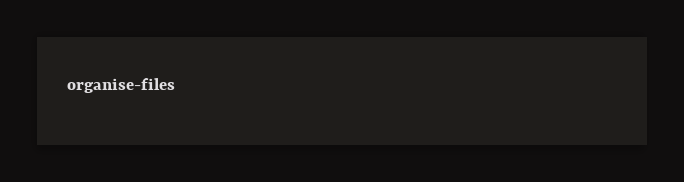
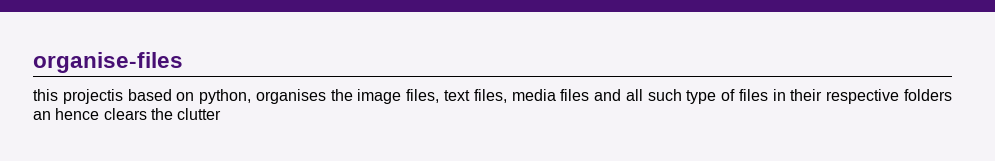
+ this projectis based on python, organises the image files, text files, media files and all such type of files in their respective folders an hence clears the clutter

